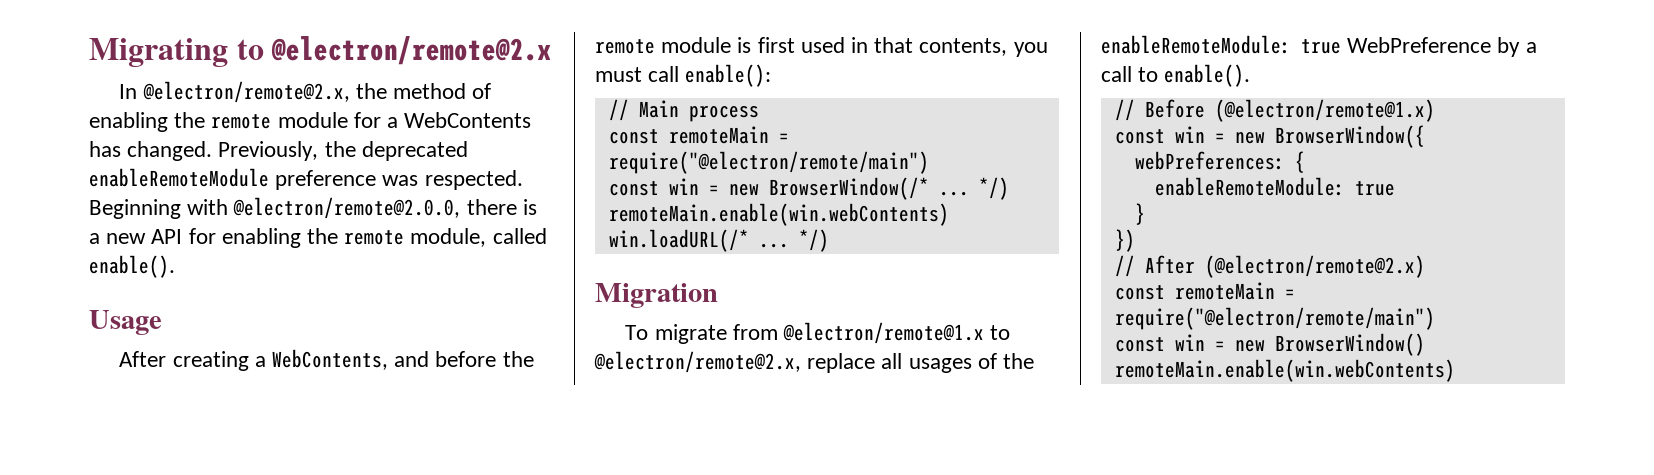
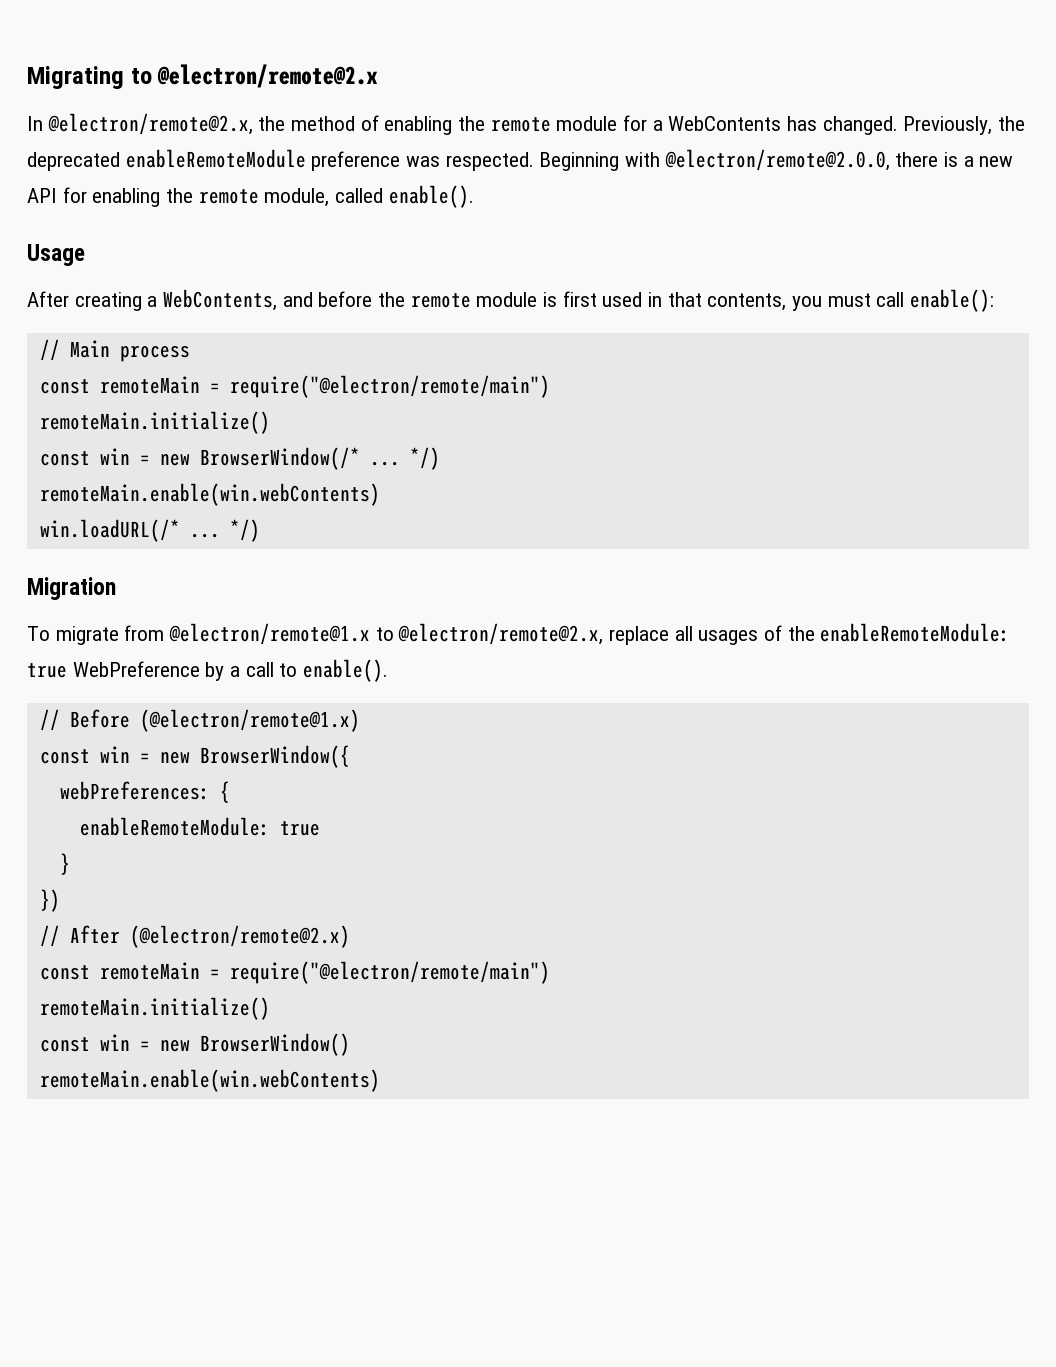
  // Main process
  const remoteMain = require("@electron/remote/main")
+ remoteMain.initialize()
  // After (@electron/remote@2.x)
  const remoteMain = require("@electron/remote/main")
+ remoteMain.initialize()

